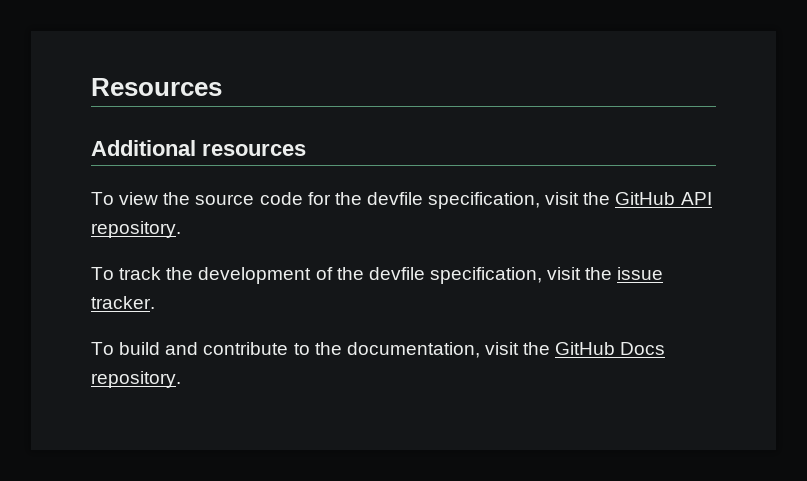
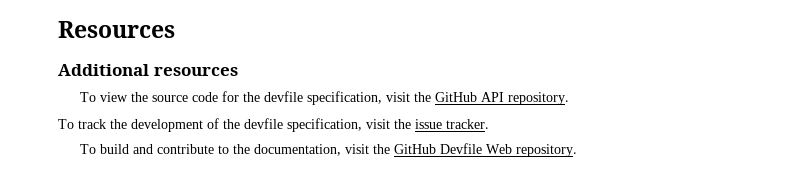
- To build and contribute to the documentation, visit the GitHub Docs repository.
+ To build and contribute to the documentation, visit the GitHub Devfile Web repository.

